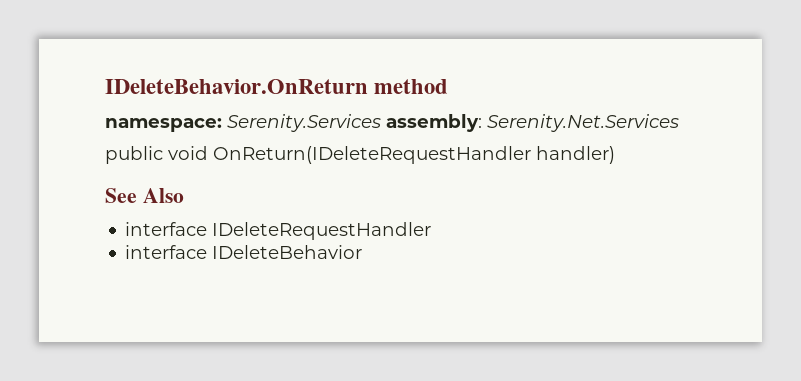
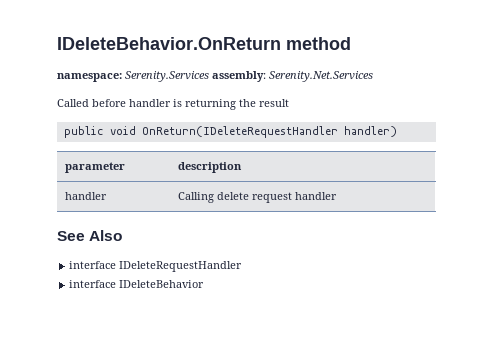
+ Called before handler is returning the result
  public void OnReturn(IDeleteRequestHandler handler)
+ parameter | description
+ handler | Calling delete request handler

